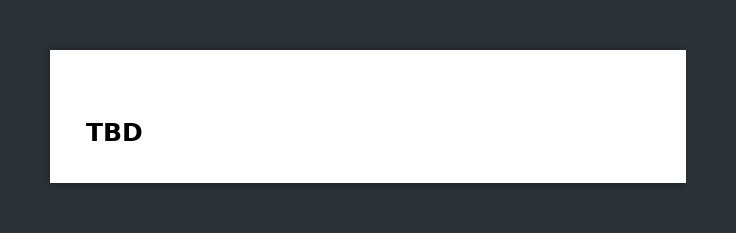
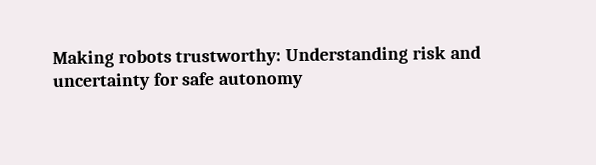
- TBD
+ Making robots trustworthy: Understanding risk and uncertainty for safe autonomy

